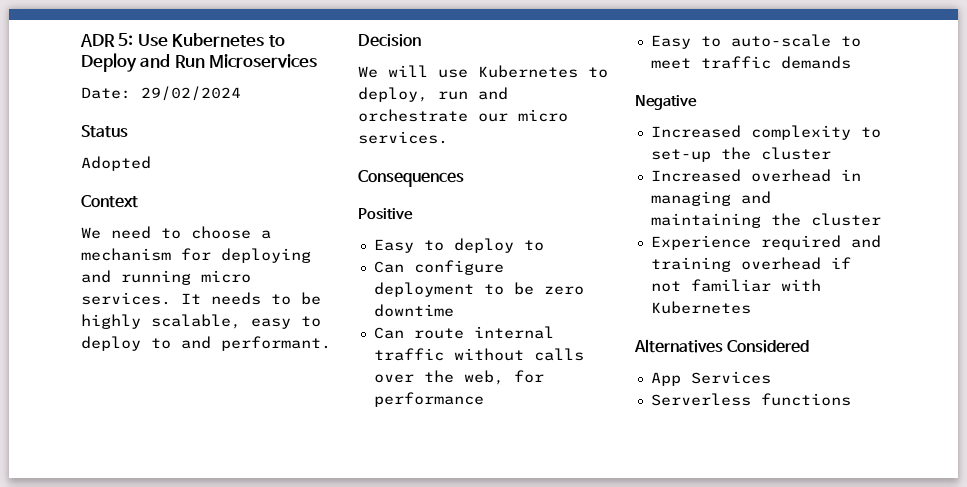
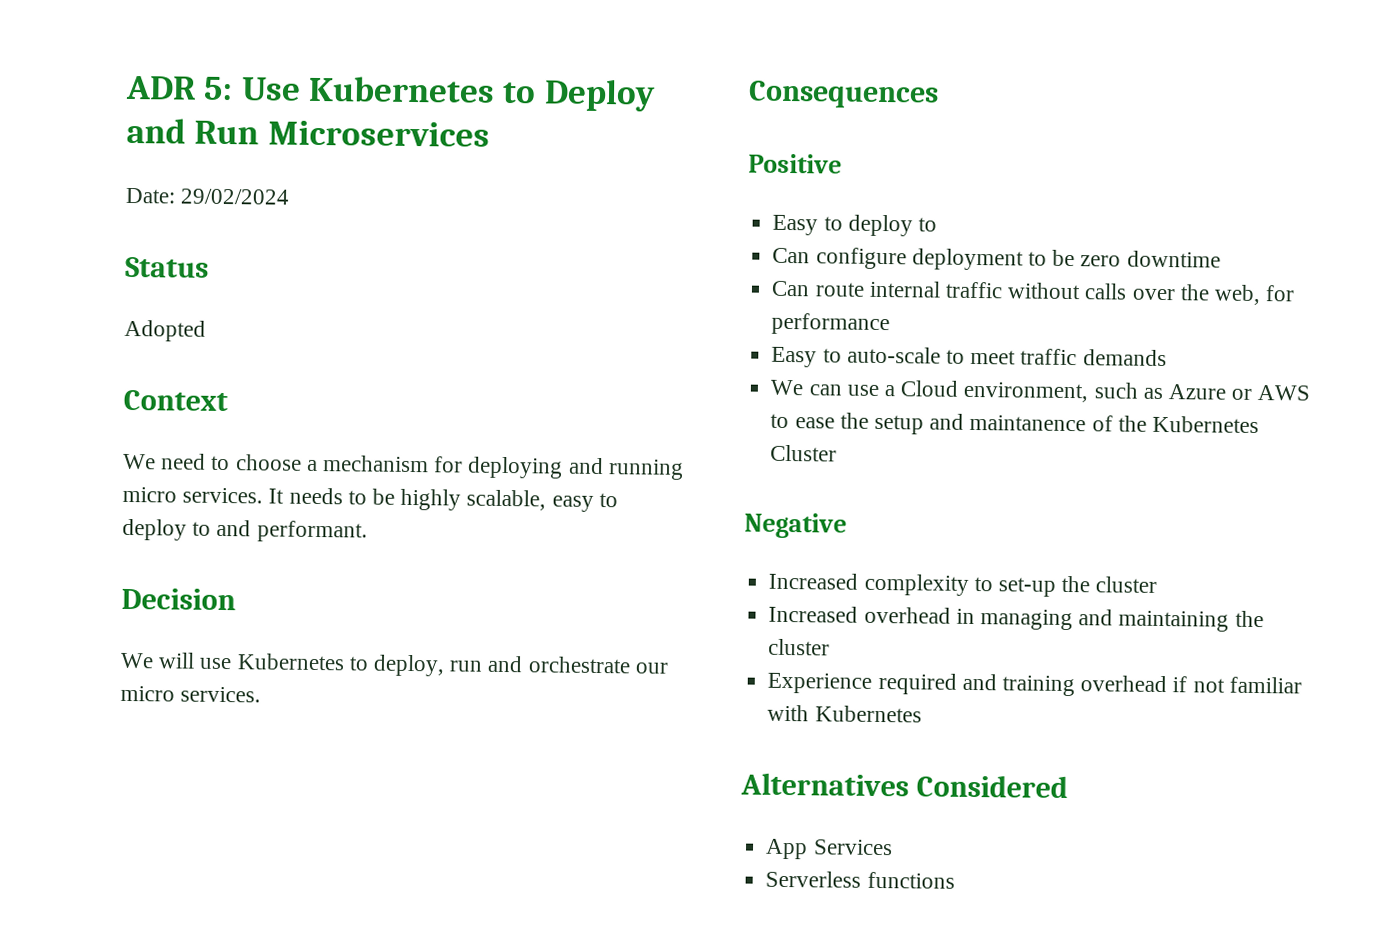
+ We can use a Cloud environment, such as Azure or AWS to ease the setup and maintanence of the Kubernetes Cluster

